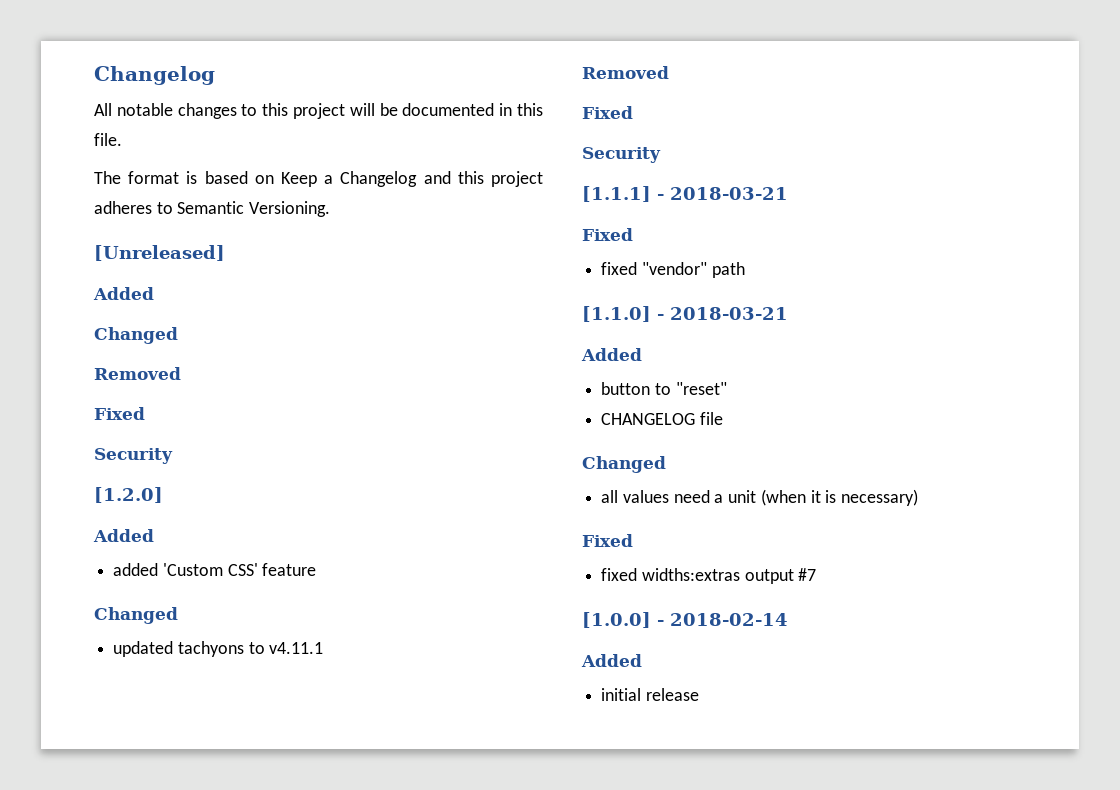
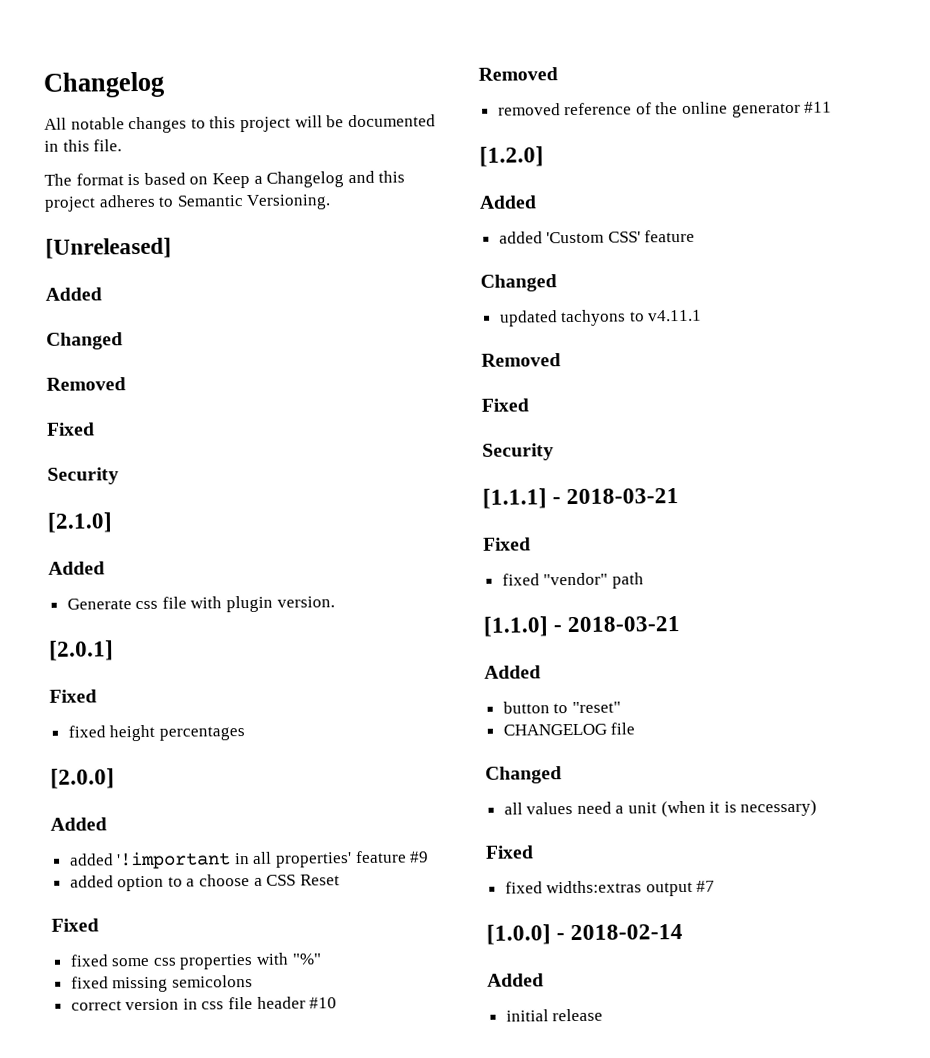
+ [2.1.0]
+ Added
+ Generate css file with plugin version.
+ [2.0.1]
+ Fixed
+ fixed height percentages
+ [2.0.0]
+ Added
+ added '!important in all properties' feature #9
+ added option to a choose a CSS Reset
+ Fixed
+ fixed some css properties with "%"
+ fixed missing semicolons
+ correct version in css file header #10
+ Removed
+ removed reference of the online generator #11

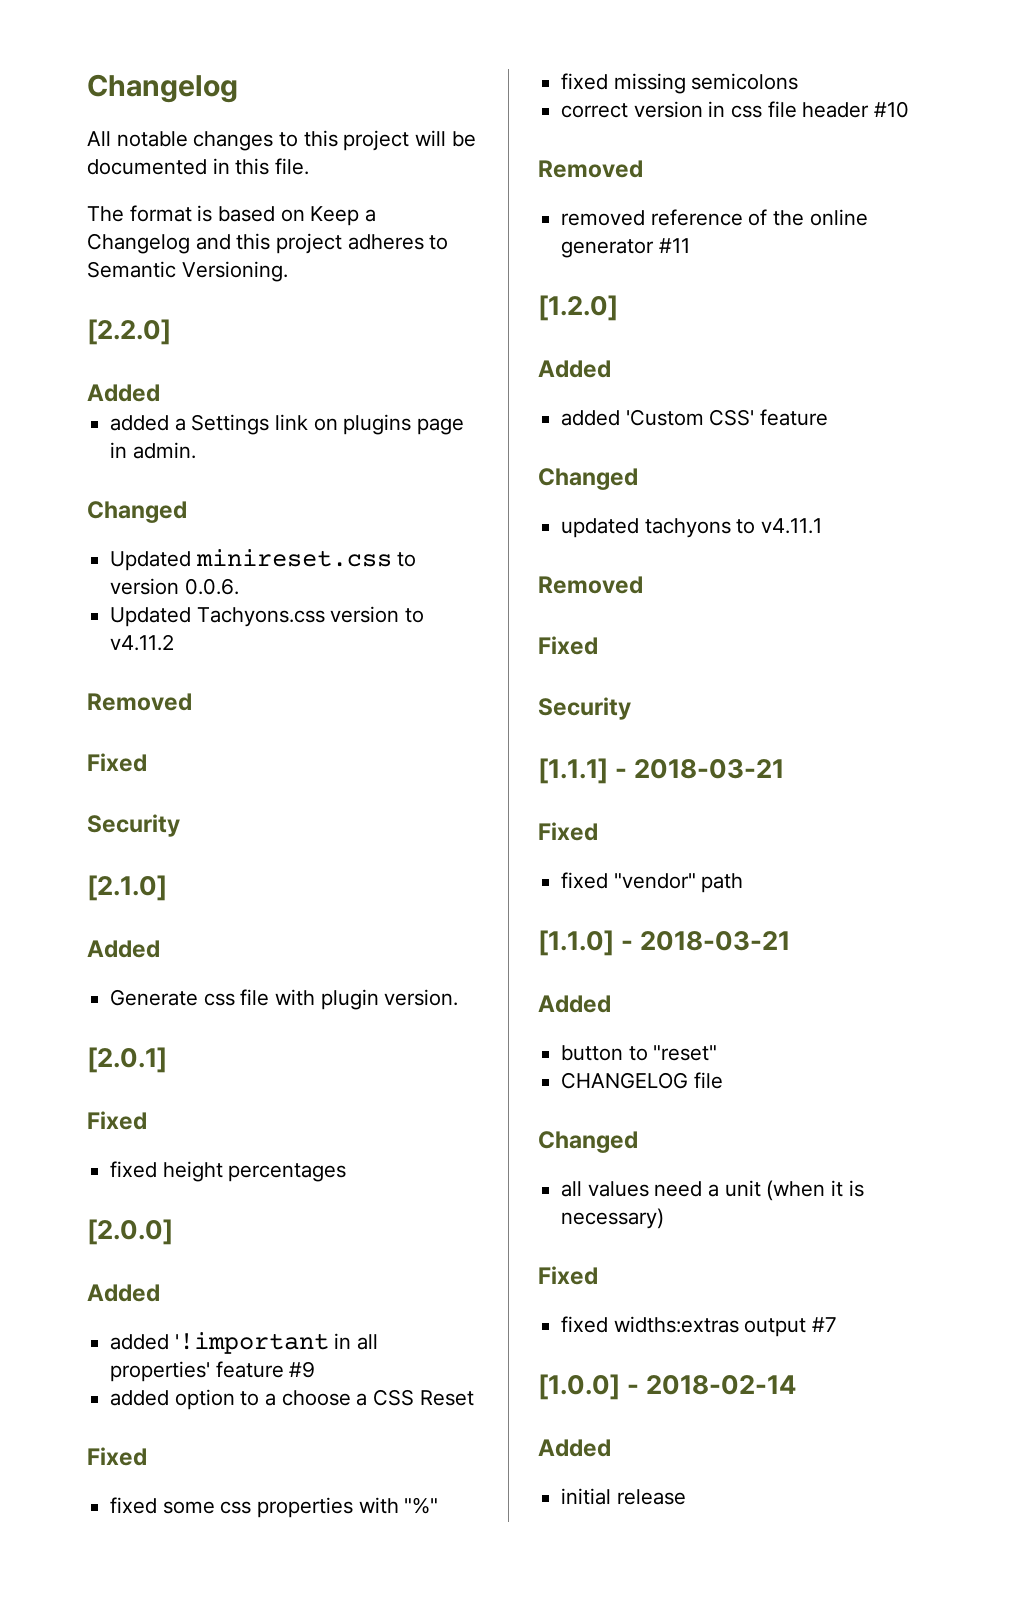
- [Unreleased]
+ [2.2.0]
  Added
+ added a Settings link on plugins page in admin.
  Changed
+ Updated minireset.css to version 0.0.6.
+ Updated Tachyons.css version to v4.11.2

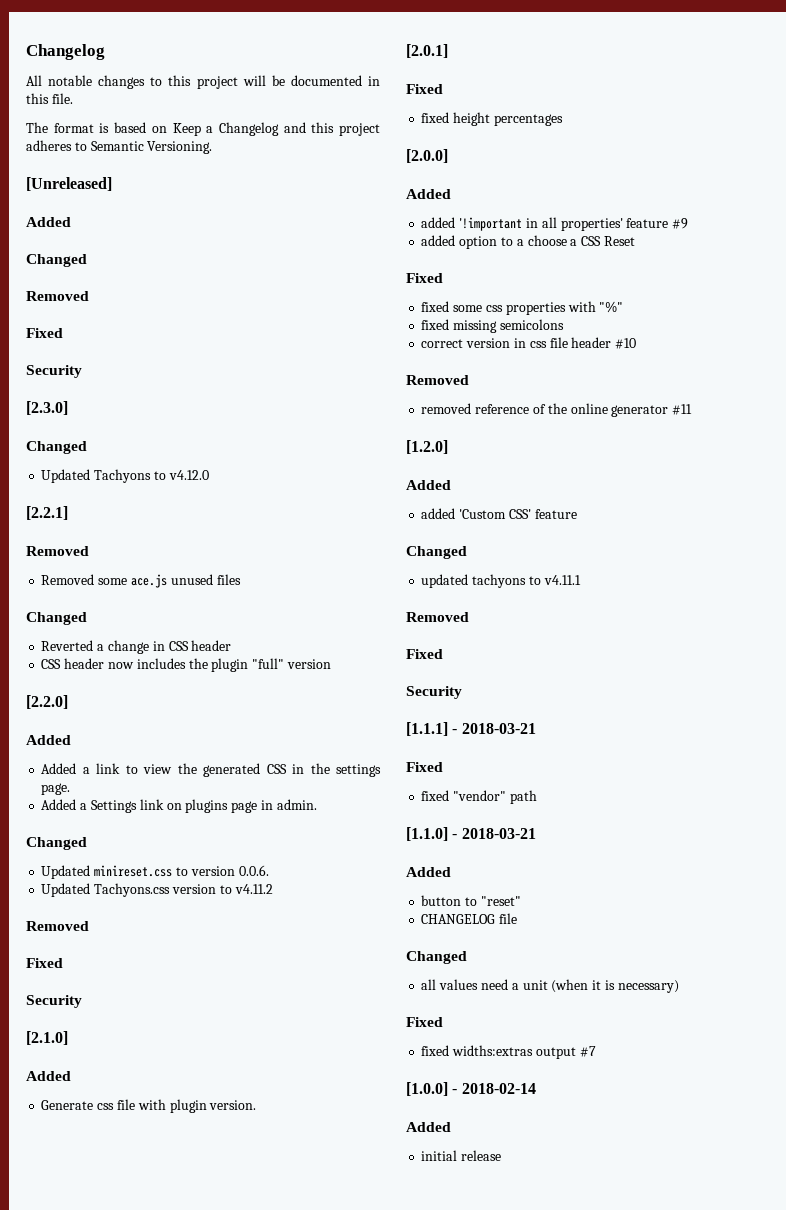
+ [Unreleased]
+ Added
+ Changed
+ Removed
+ Fixed
+ Security
+ [2.3.0]
+ Changed
+ Updated Tachyons to v4.12.0
+ [2.2.1]
+ Removed
+ Removed some ace.js unused files
+ Changed
+ Reverted a change in CSS header
+ CSS header now includes the plugin "full" version
  [2.2.0]
  Added
- added a Settings link on plugins page in admin.
+ Added a link to view the generated CSS in the settings page.
+ Added a Settings link on plugins page in admin.

